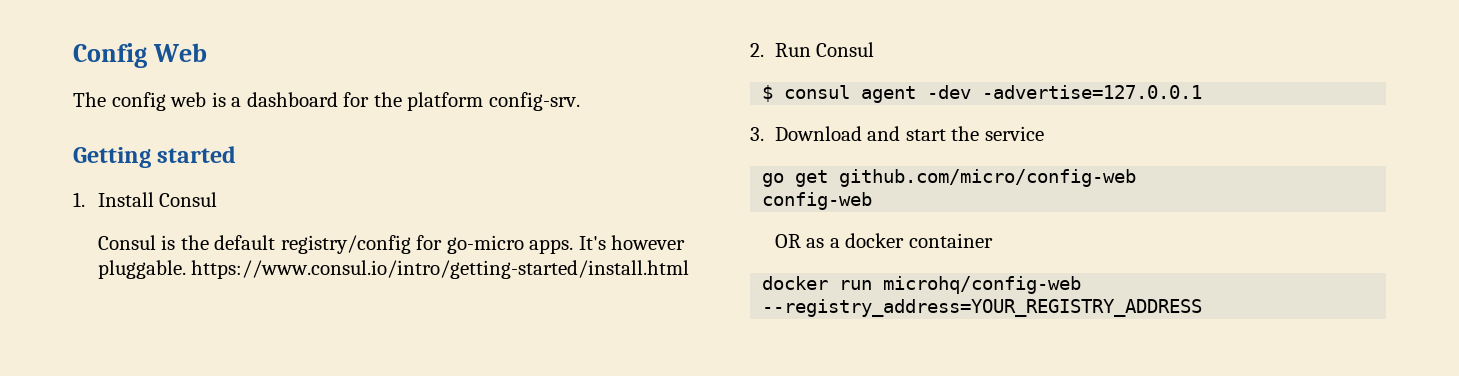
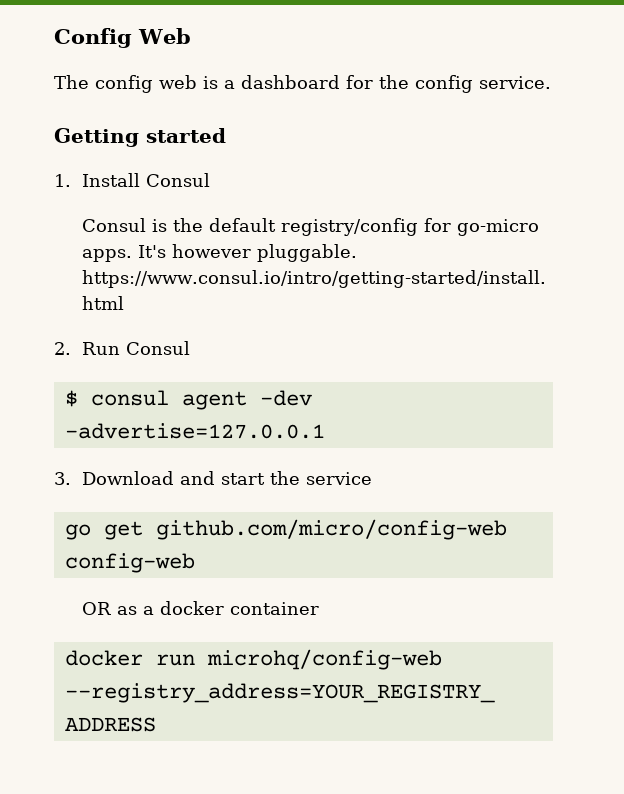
- The config web is a dashboard for the platform config-srv.
+ The config web is a dashboard for the config service.

